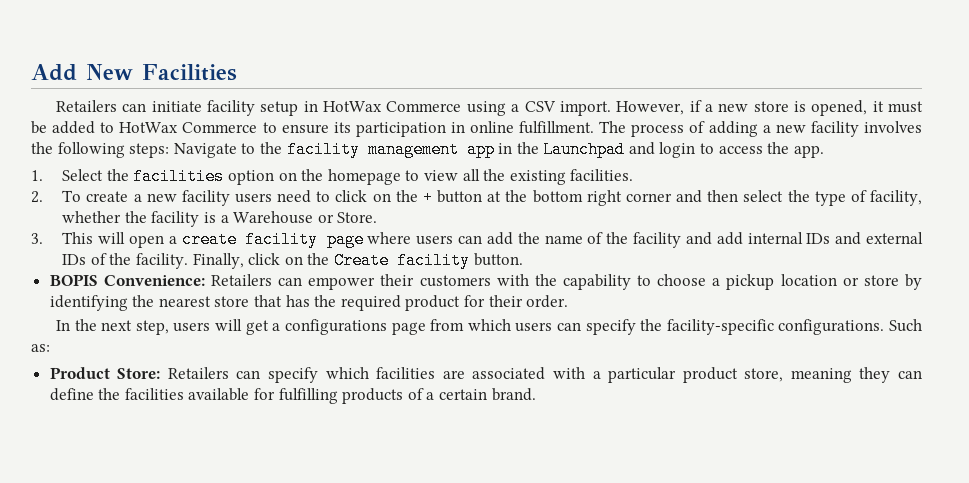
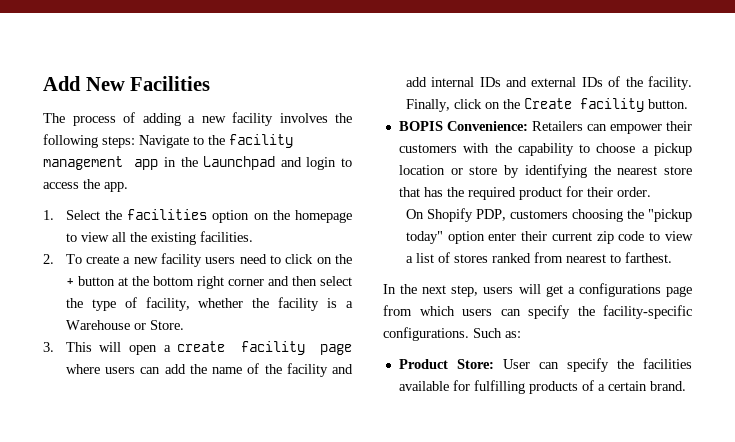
- Retailers can initiate facility setup in HotWax Commerce using a CSV import. However, if a new store is opened, it must be added to HotWax Commerce to ensure its participation in online fulfillment.
+ On Shopify PDP, customers choosing the "pickup today" option enter their current zip code to view a list of stores ranked from nearest to farthest.
- Product Store: Retailers can specify which facilities are associated with a particular product store, meaning they can define the facilities available for fulfilling products of a certain brand.
+ Product Store: User can specify the facilities available for fulfilling products of a certain brand.

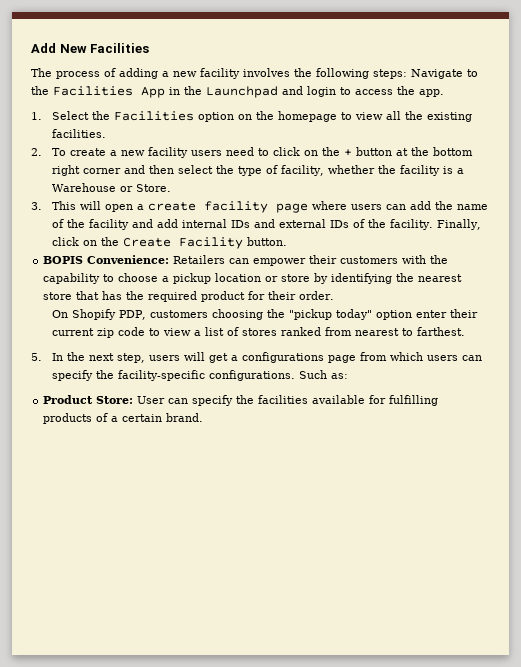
- The process of adding a new facility involves the following steps: Navigate to the facility management app in the Launchpad and login to access the app.
+ The process of adding a new facility involves the following steps: Navigate to the Facilities App in the Launchpad and login to access the app.
- 1. Select the facilities option on the homepage to view all the existing facilities.
+ 1. Select the Facilities option on the homepage to view all the existing facilities.
- Finally, click on the Create facility button.
+ Finally, click on the Create Facility button.
- In the next step, users will get a configurations page from which users can specify the facility-specific configurations.
+ 5. In the next step, users will get a configurations page from which users can specify the facility-specific configurations.

